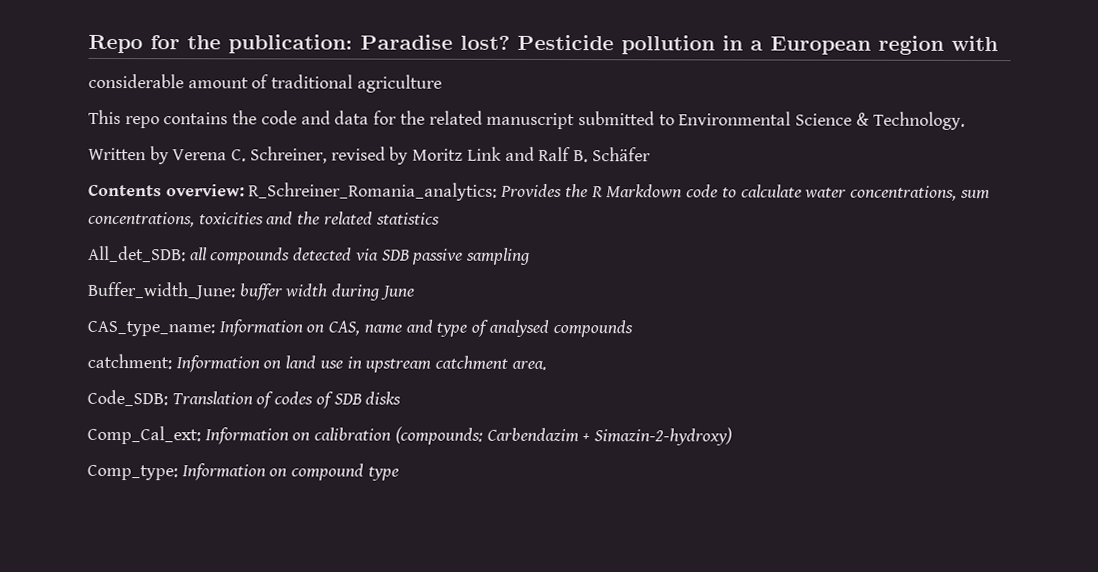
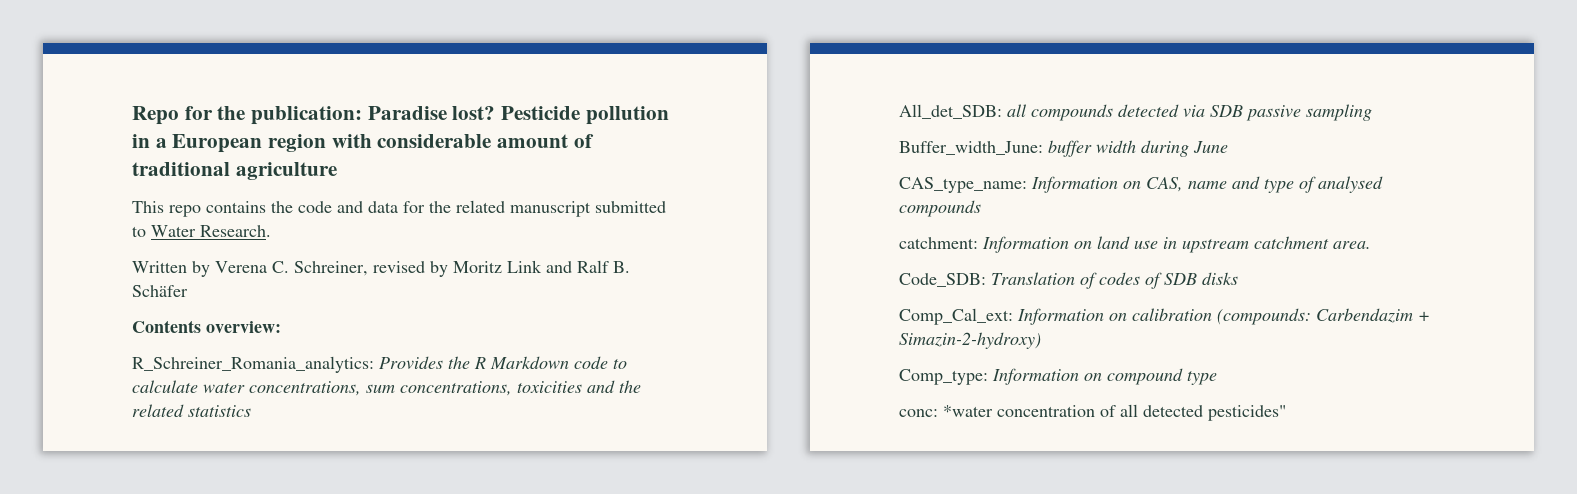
- Pesticide pollution in a European region with
- considerable amount of traditional agriculture
+ Pesticide pollution in a European region with considerable amount of traditional agriculture
- This repo contains the code and data for the related manuscript submitted to Environmental Science & Technology.
+ This repo contains the code and data for the related manuscript submitted to Water Research.
- Contents overview: R_Schreiner_Romania_analytics: Provides the R Markdown code to calculate water concentrations, sum concentrations, toxicities and the related statistics
+ Contents overview:
+ R_Schreiner_Romania_analytics: Provides the R Markdown code to calculate water concentrations, sum concentrations, toxicities and the related statistics
+ conc: *water concentration of all detected pesticides"

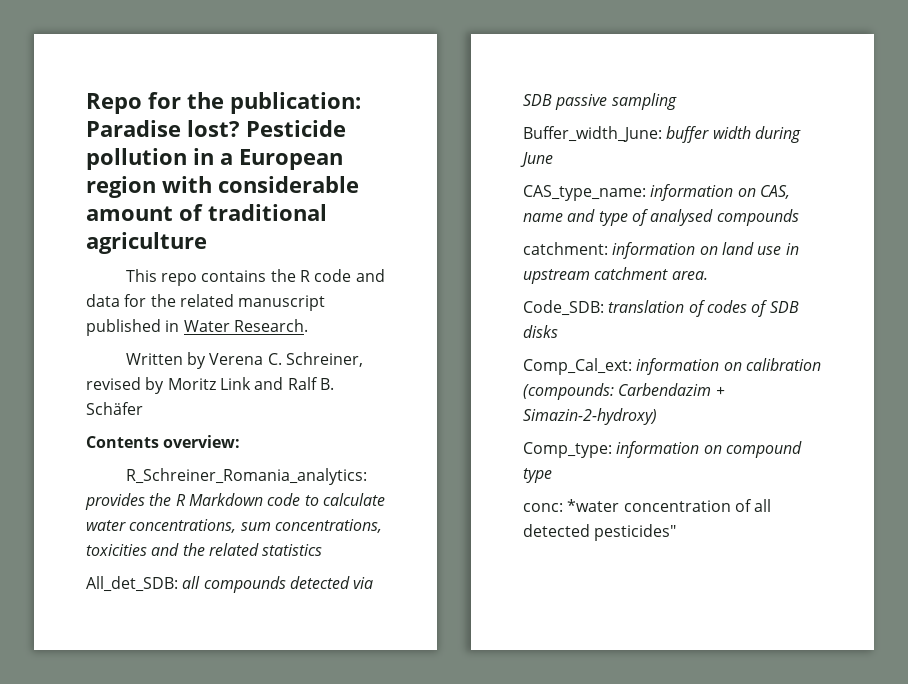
- This repo contains the code and data for the related manuscript submitted to Water Research.
+ This repo contains the R code and data for the related manuscript published in Water Research.
- R_Schreiner_Romania_analytics: Provides the R Markdown code to calculate water concentrations, sum concentrations, toxicities and the related statistics
+ R_Schreiner_Romania_analytics: provides the R Markdown code to calculate water concentrations, sum concentrations, toxicities and the related statistics
- CAS_type_name: Information on CAS, name and type of analysed compounds
+ CAS_type_name: information on CAS, name and type of analysed compounds
- catchment: Information on land use in upstream catchment area.
+ catchment: information on land use in upstream catchment area.
- Code_SDB: Translation of codes of SDB disks
+ Code_SDB: translation of codes of SDB disks
- Comp_Cal_ext: Information on calibration (compounds: Carbendazim + Simazin-2-hydroxy)
+ Comp_Cal_ext: information on calibration (compounds: Carbendazim + Simazin-2-hydroxy)
- Comp_type: Information on compound type
+ Comp_type: information on compound type

